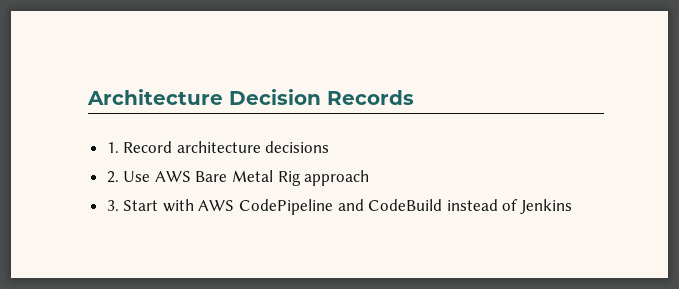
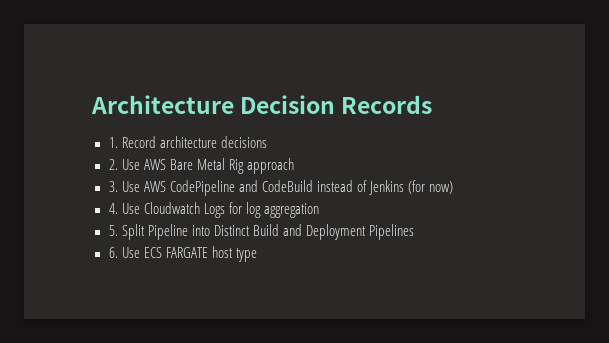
- 3. Start with AWS CodePipeline and CodeBuild instead of Jenkins
+ 3. Use AWS CodePipeline and CodeBuild instead of Jenkins (for now)
+ 4. Use Cloudwatch Logs for log aggregation
+ 5. Split Pipeline into Distinct Build and Deployment Pipelines
+ 6. Use ECS FARGATE host type

